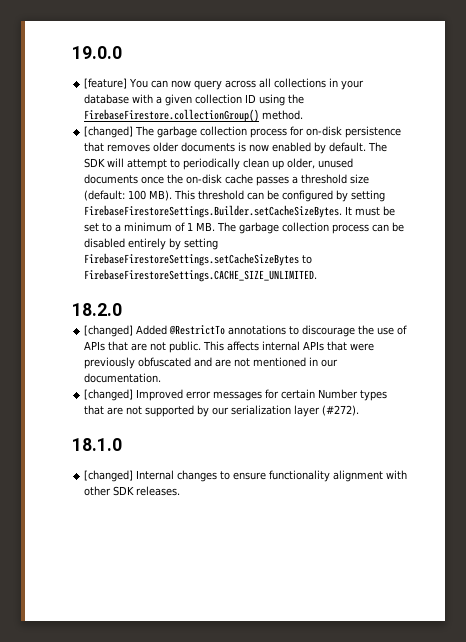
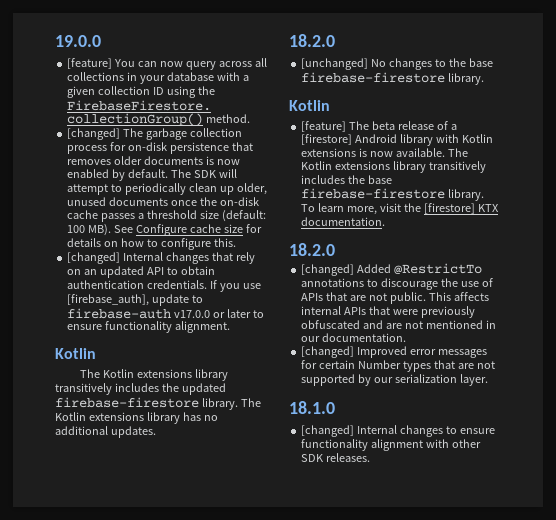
- The SDK will attempt to periodically clean up older, unused documents once the on-disk cache passes a threshold size (default: 100 MB). This threshold can be configured by setting FirebaseFirestoreSettings.Builder.setCacheSizeBytes. It must be set to a minimum of 1 MB. The garbage collection process can be disabled entirely by setting FirebaseFirestoreSettings.setCacheSizeBytes to FirebaseFirestoreSettings.CACHE_SIZE_UNLIMITED.
+ The SDK will attempt to periodically clean up older, unused documents once the on-disk cache passes a threshold size (default: 100 MB). See Configure cache size for details on how to configure this.
+ [changed] Internal changes that rely on an updated API to obtain authentication credentials. If you use [firebase_auth], update to firebase-auth v17.0.0 or later to ensure functionality alignment.
+ Kotlin
+ The Kotlin extensions library transitively includes the updated firebase-firestore library. The Kotlin extensions library has no additional updates.
+ 18.2.0
+ [unchanged] No changes to the base firebase-firestore library.
+ Kotlin
+ [feature] The beta release of a [firestore] Android library with Kotlin extensions is now available. The Kotlin extensions library transitively includes the base firebase-firestore library. To learn more, visit the [firestore] KTX documentation.
- [changed] Improved error messages for certain Number types that are not supported by our serialization layer (#272).
+ [changed] Improved error messages for certain Number types that are not supported by our serialization layer.

